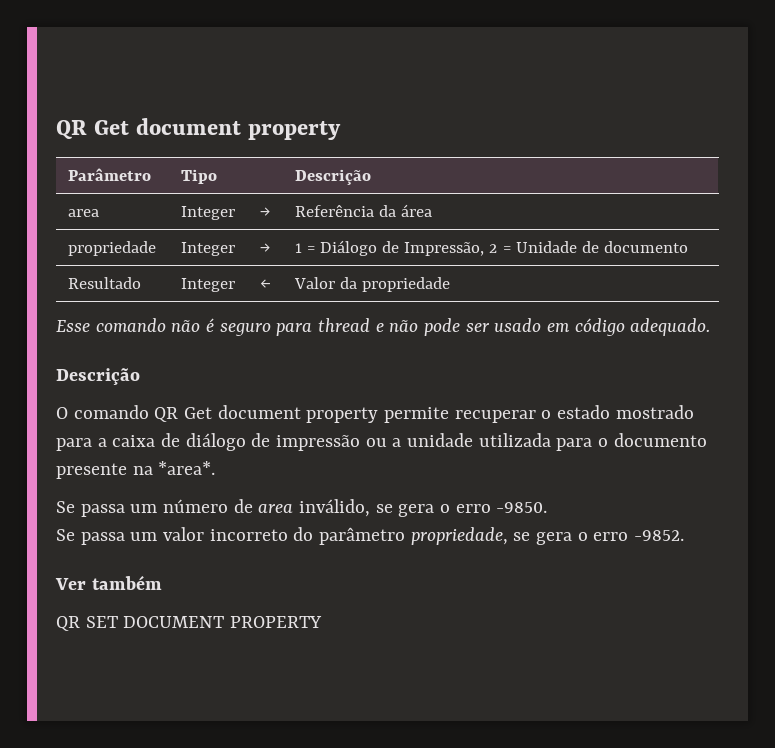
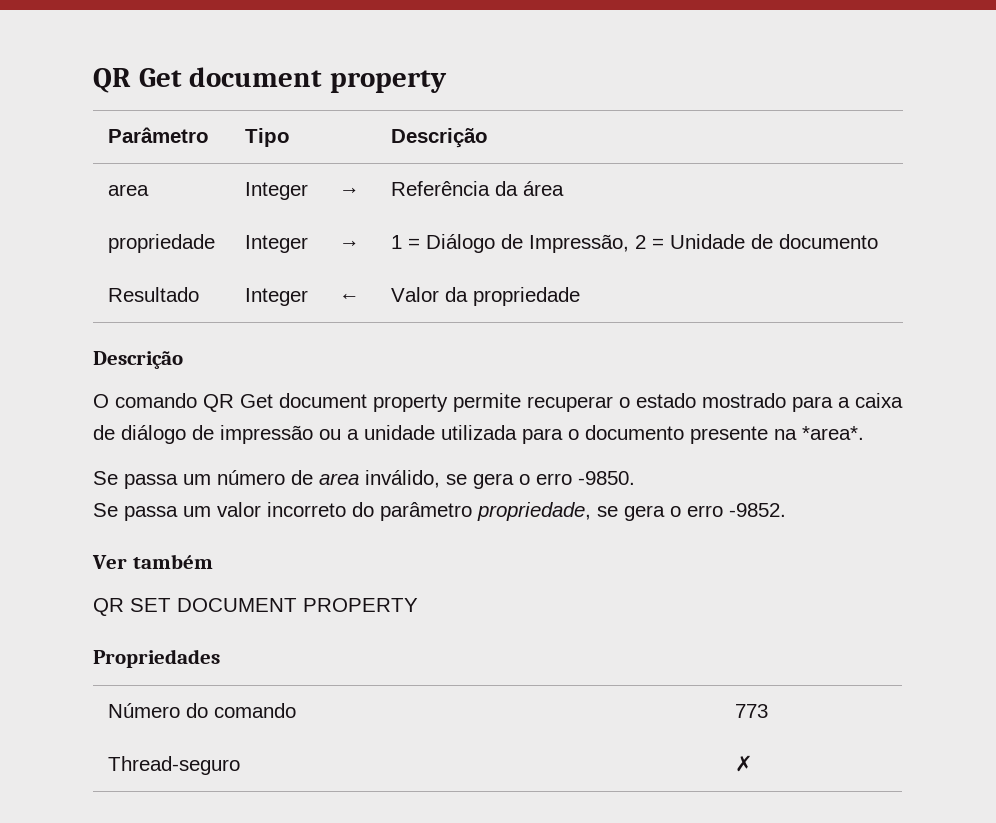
- Esse comando não é seguro para thread e não pode ser usado em código adequado.
+ Propriedades
+ Número do comando | 773
+ Thread-seguro | ✗

